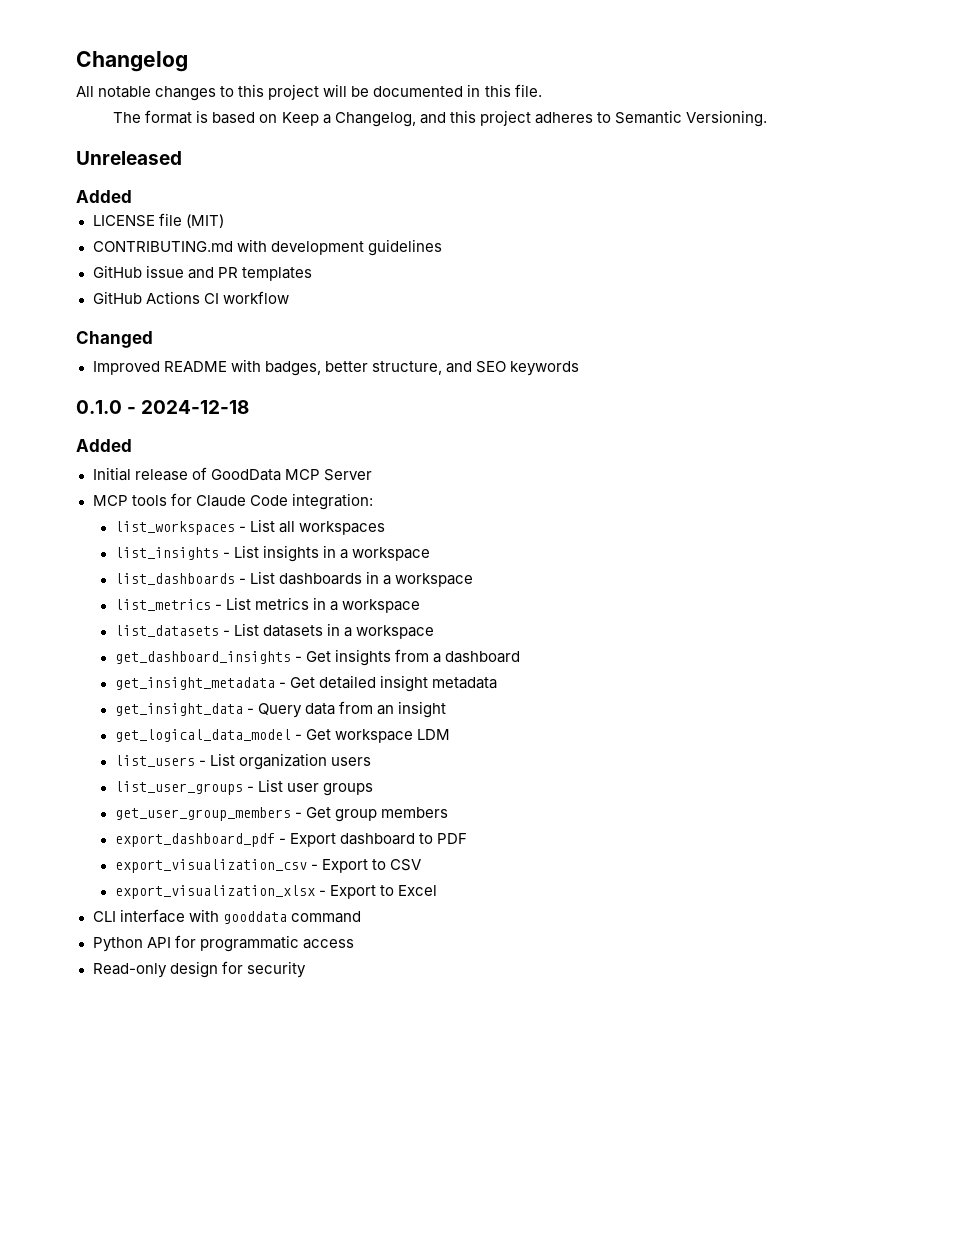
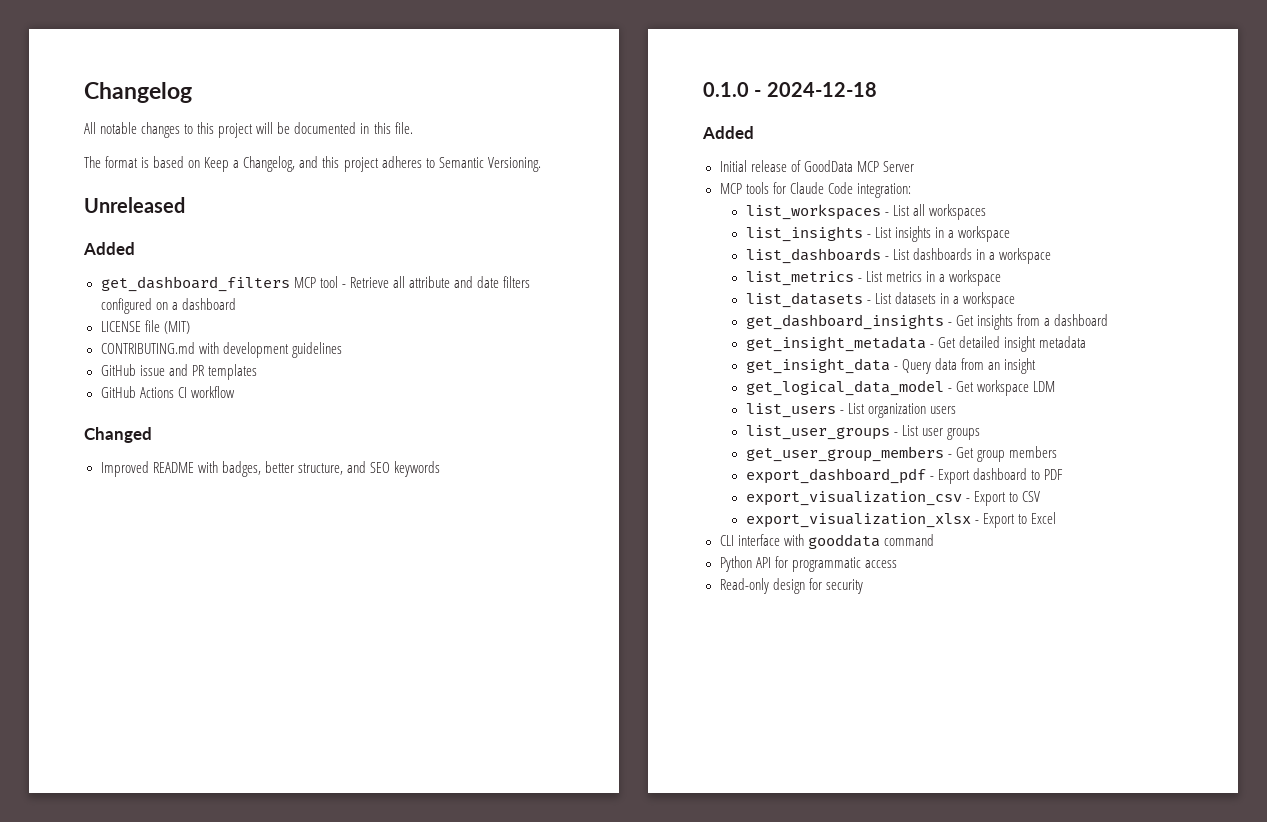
+ get_dashboard_filters MCP tool - Retrieve all attribute and date filters configured on a dashboard

